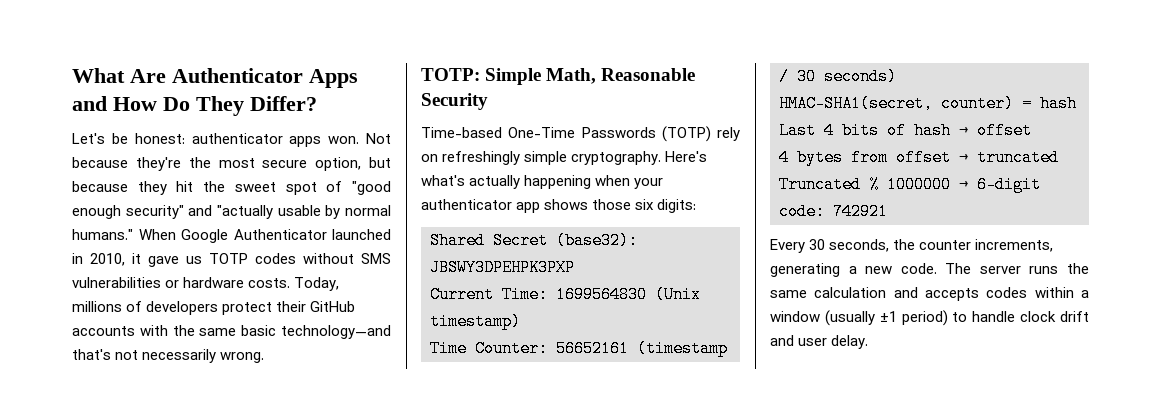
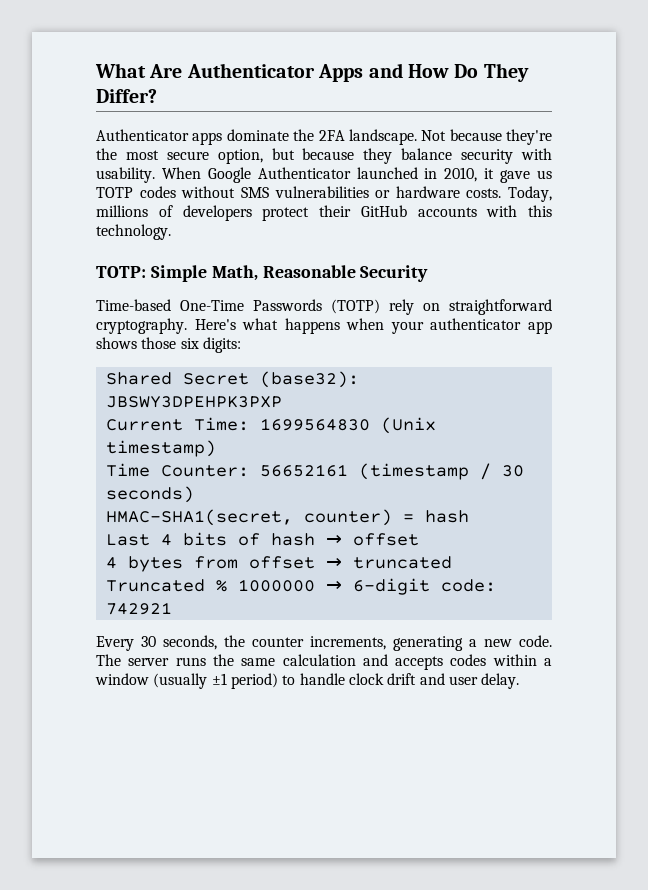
- Let's be honest: authenticator apps won.
+ Authenticator apps dominate the 2FA landscape.
- Not because they're the most secure option, but because they hit the sweet spot of "good enough security" and "actually usable by normal humans."
+ Not because they're the most secure option, but because they balance security with usability.
- Today, millions of developers protect their GitHub accounts with the same basic technology—and that's not necessarily wrong.
+ Today, millions of developers protect their GitHub accounts with this technology.
- Time-based One-Time Passwords (TOTP) rely on refreshingly simple cryptography. Here's what's actually happening when your authenticator app shows those six digits:
+ Time-based One-Time Passwords (TOTP) rely on straightforward cryptography. Here's what happens when your authenticator app shows those six digits:

